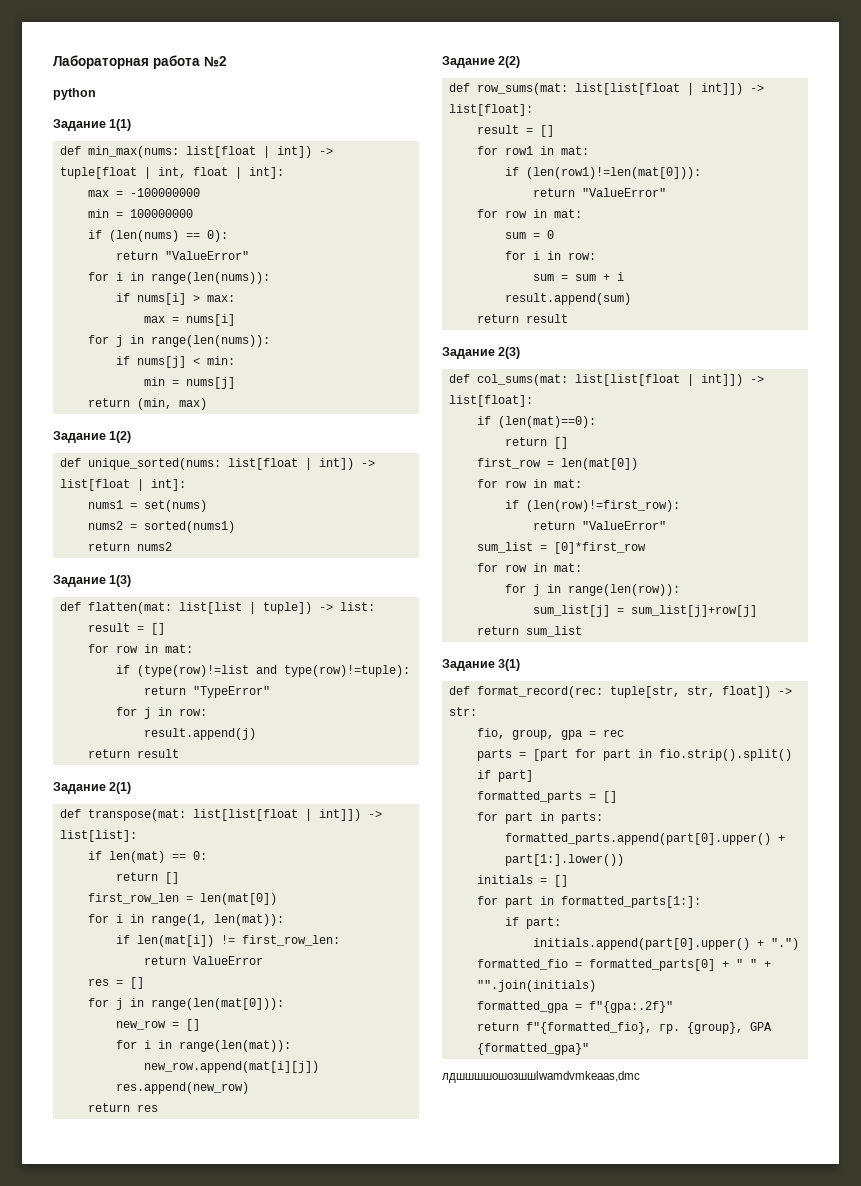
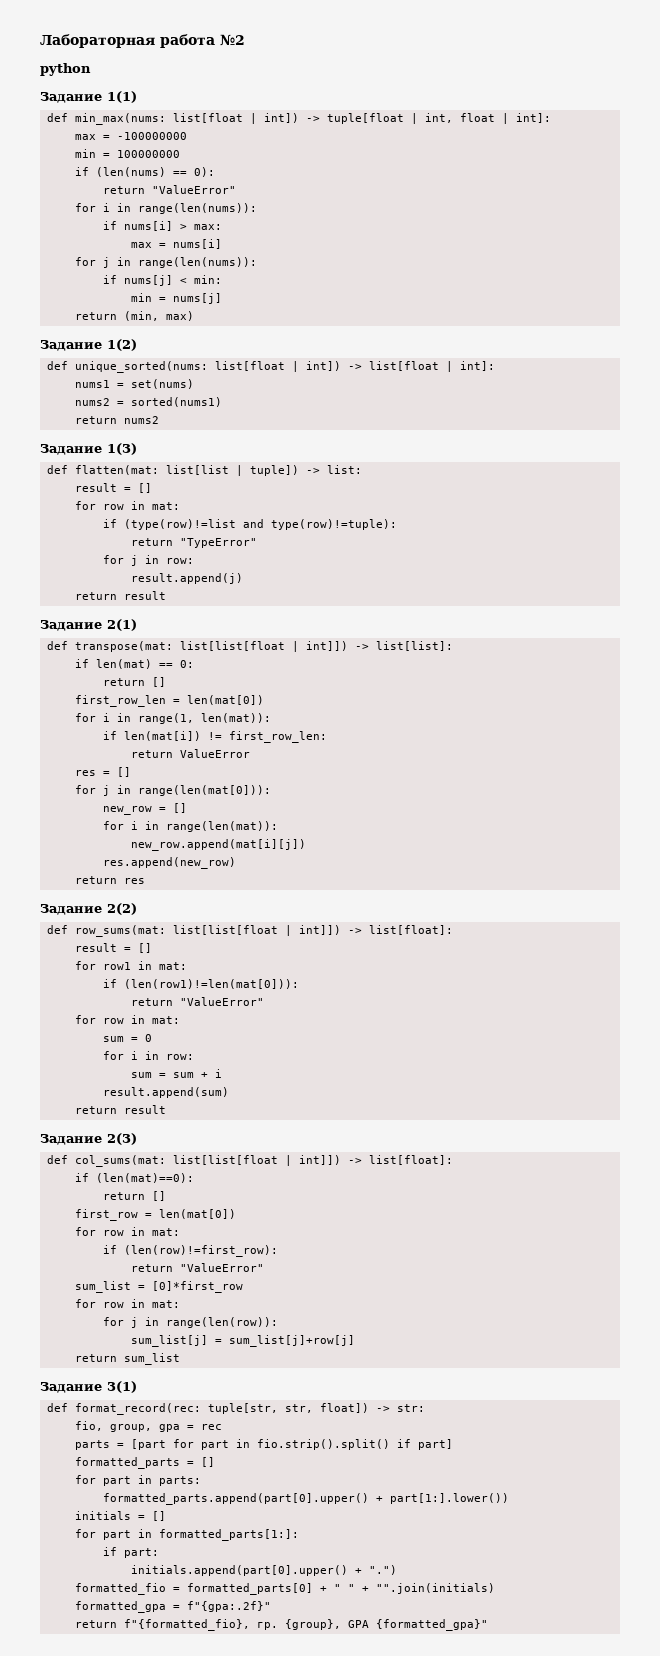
- лдшшшшошозшшlwamdvmkeaas,dmc

